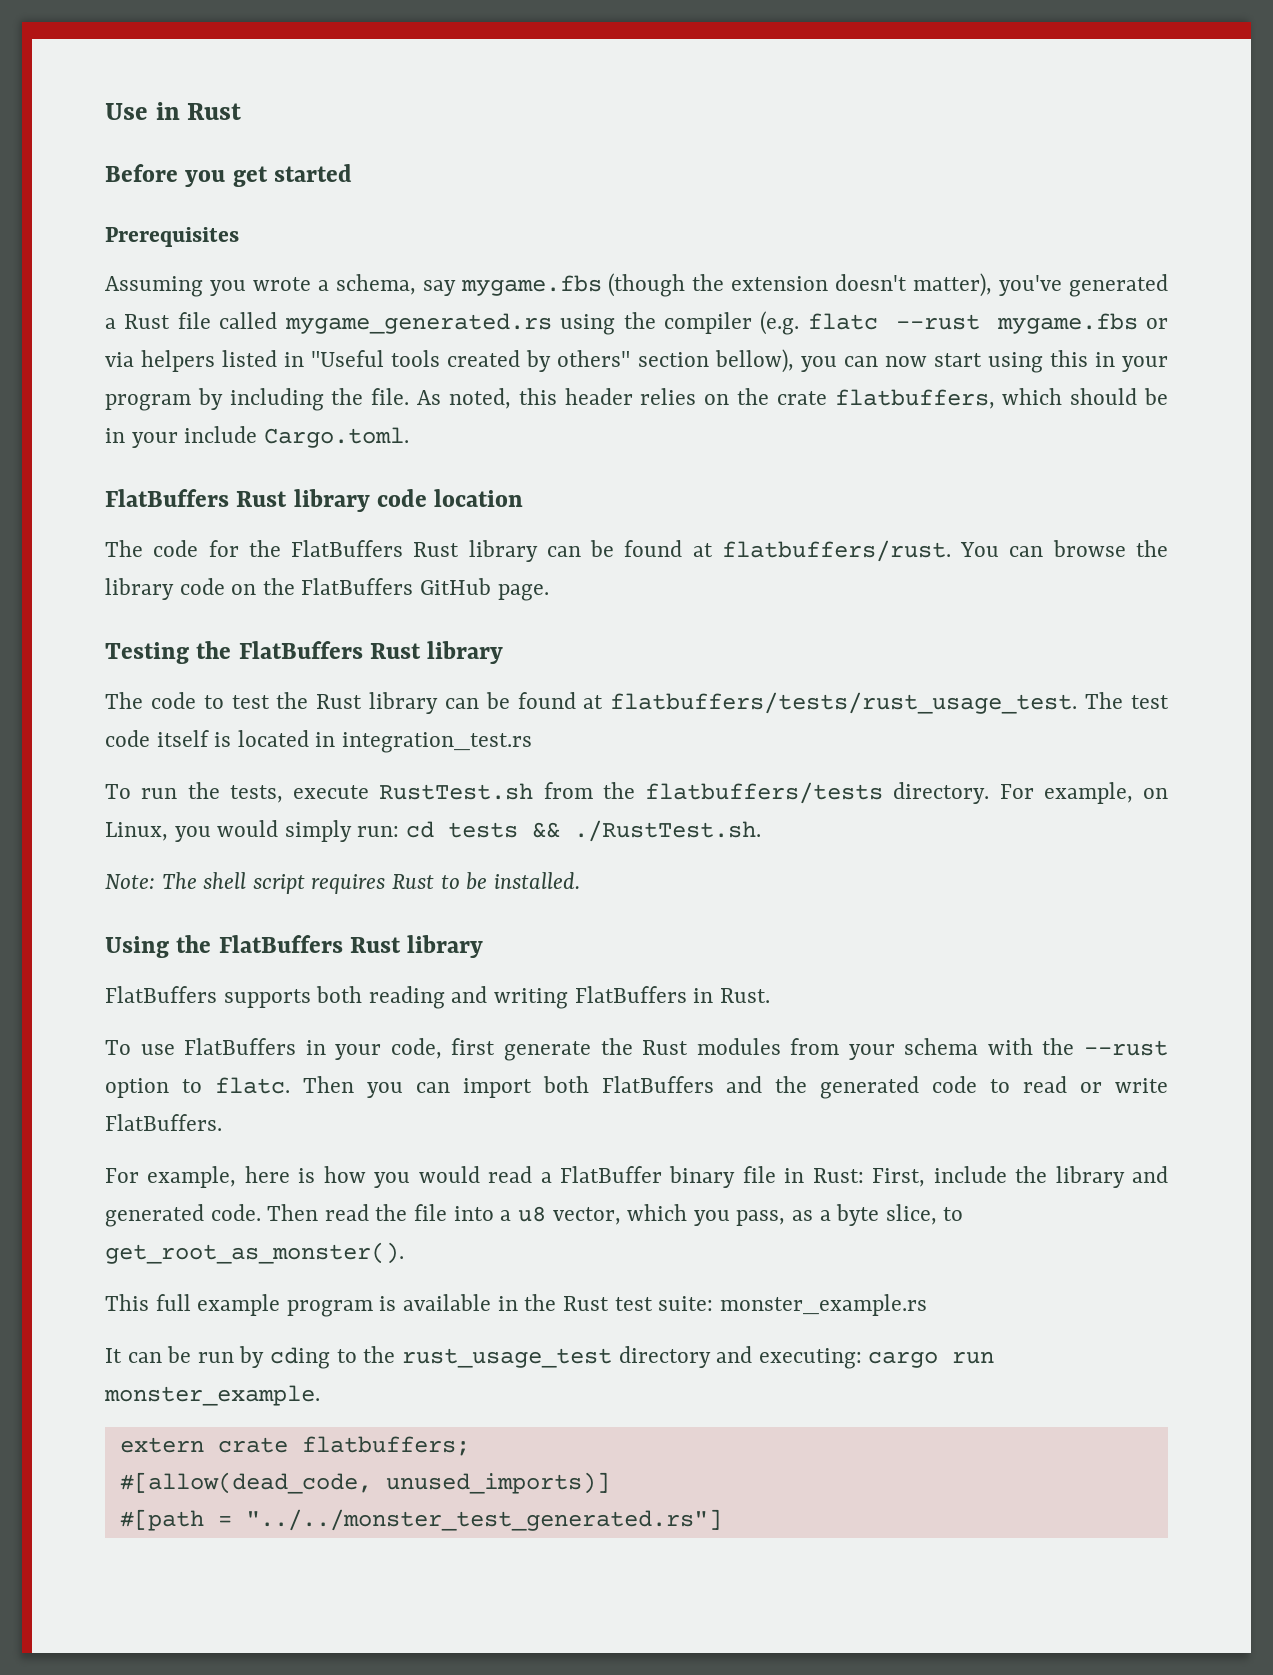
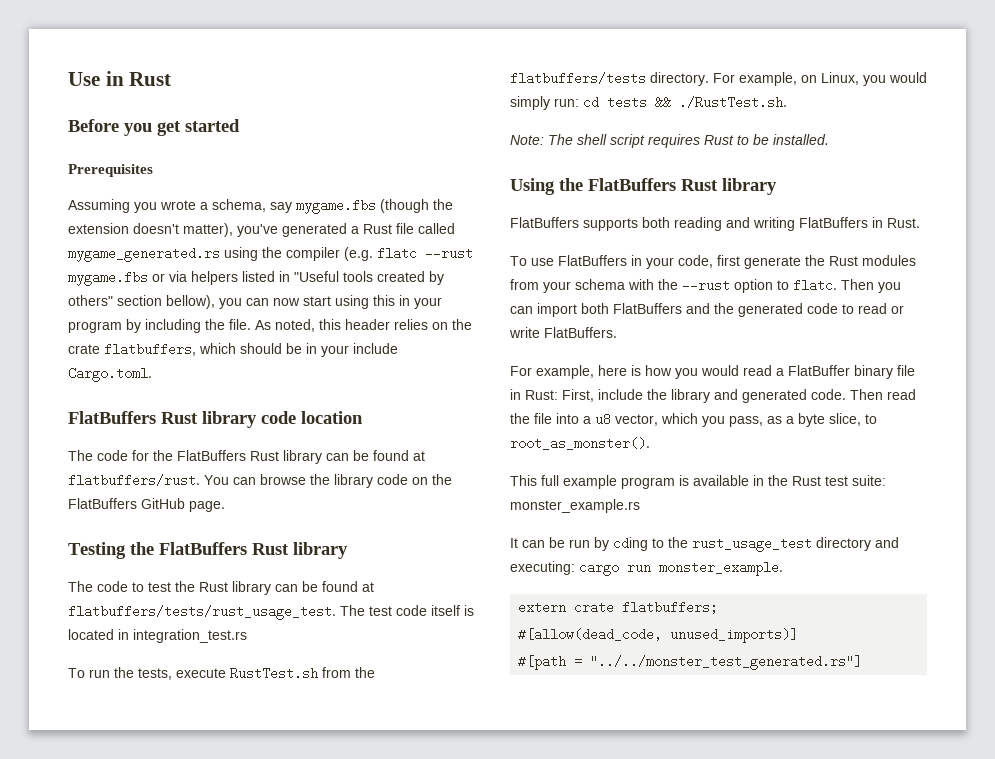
- Then read the file into a u8 vector, which you pass, as a byte slice, to get_root_as_monster().
+ Then read the file into a u8 vector, which you pass, as a byte slice, to root_as_monster().

